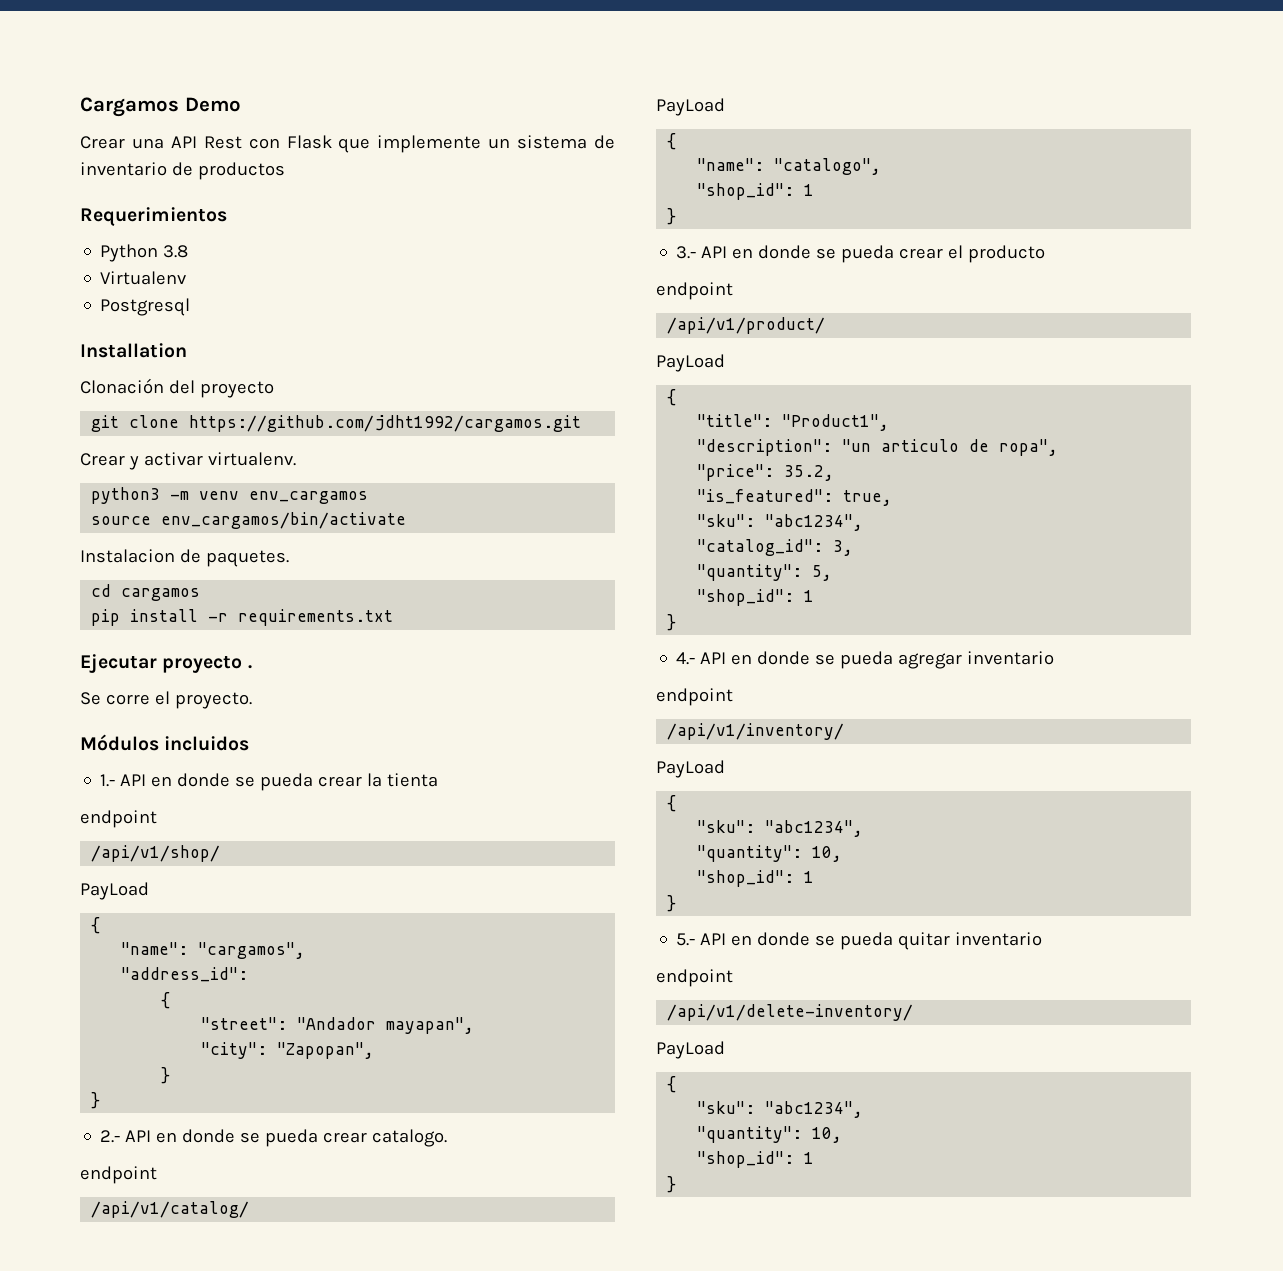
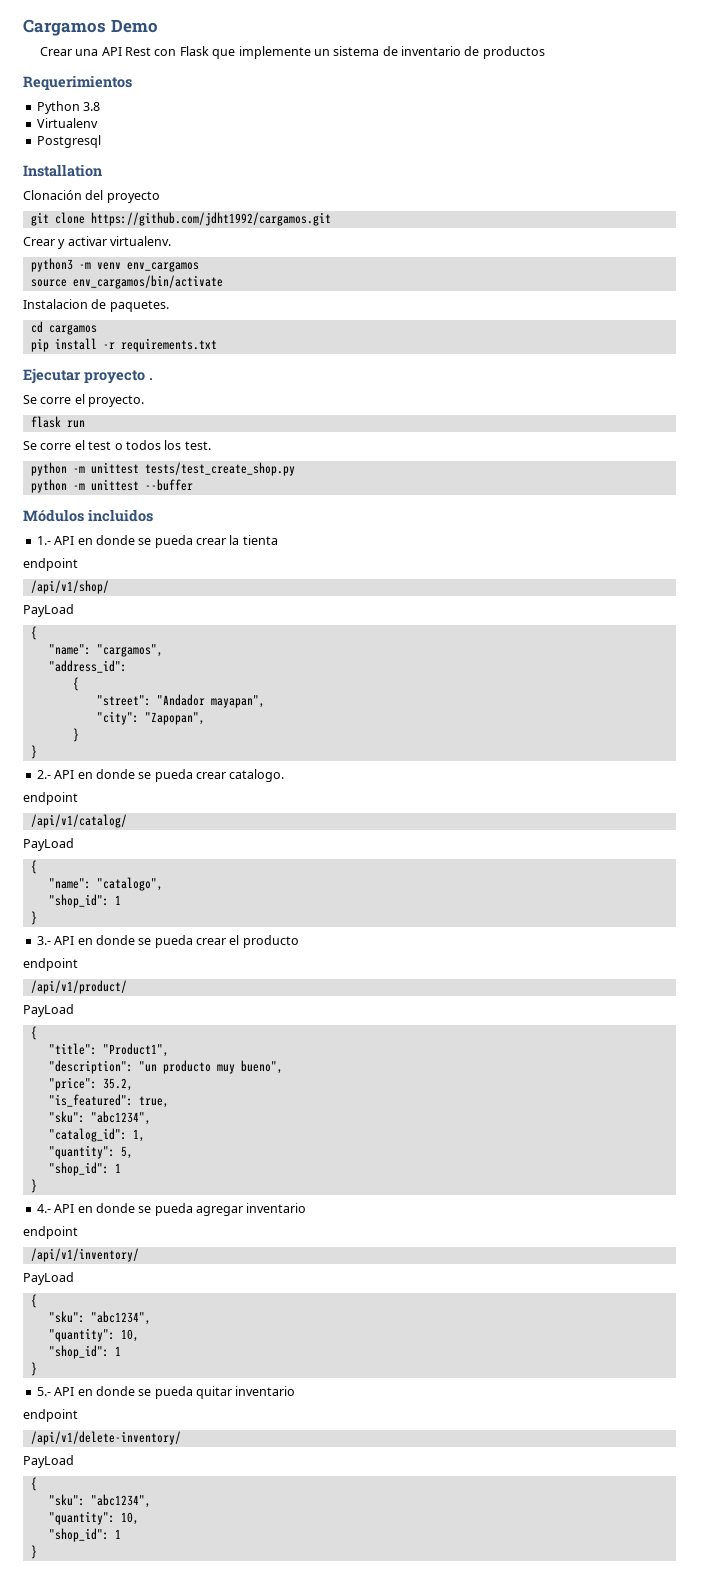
+ flask run
+ Se corre el test o todos los test.
+ python -m unittest tests/test_create_shop.py
+ python -m unittest --buffer
- "description": "un articulo de ropa",
+ "description": "un producto muy bueno",
- "catalog_id": 3,
+ "catalog_id": 1,

